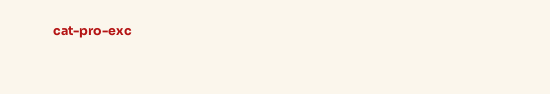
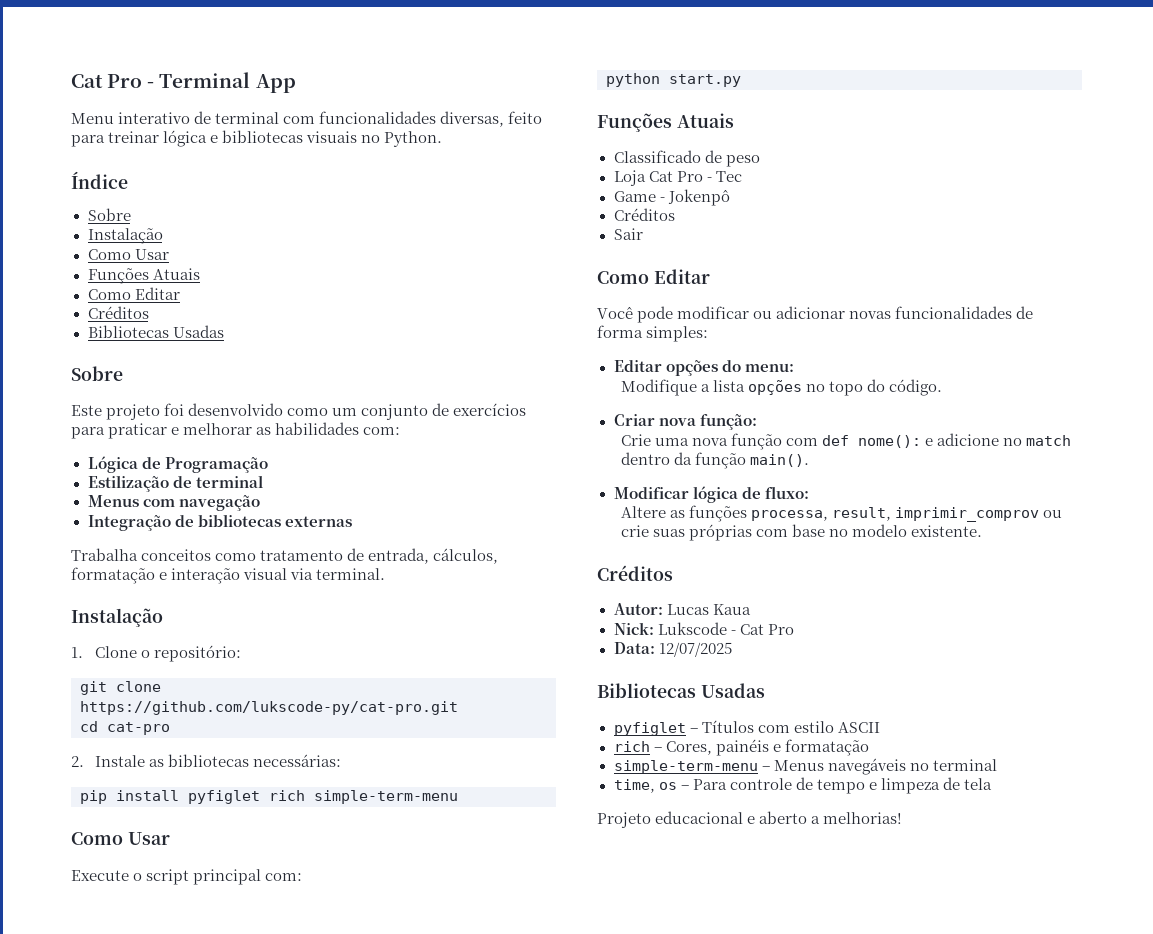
- cat-pro-exc
+ Cat Pro - Terminal App
+ Menu interativo de terminal com funcionalidades diversas, feito para treinar lógica e bibliotecas visuais no Python.
+ Índice
+ Sobre
+ Instalação
+ Como Usar
+ Funções Atuais
+ Como Editar
+ Créditos
+ Bibliotecas Usadas
+ Sobre
+ Este projeto foi desenvolvido como um conjunto de exercícios para praticar e melhorar as habilidades com:
+ Lógica de Programação
+ Estilização de terminal
+ Menus com navegação
+ Integração de bibliotecas externas
+ Trabalha conceitos como tratamento de entrada, cálculos, formatação e interação visual via terminal.
+ Instalação
+ 1. Clone o repositório:
+ git clone https://github.com/lukscode-py/cat-pro.git
+ cd cat-pro
+ 2. Instale as bibliotecas necessárias:
+ pip install pyfiglet rich simple-term-menu
+ Como Usar
+ Execute o script principal com:
+ python start.py
+ Funções Atuais
+ Classificado de peso
+ Loja Cat Pro - Tec
+ Game - Jokenpô
+ Créditos
+ Sair
+ Como Editar
+ Você pode modificar ou adicionar novas funcionalidades de forma simples:
+ Editar opções do menu:
+ Modifique a lista opções no topo do código.
+ Criar nova função:
+ Crie uma nova função com def nome(): e adicione no match dentro da função main().
+ Modificar lógica de fluxo:
+ Altere as funções processa, result, imprimir_comprov ou crie suas próprias com base no modelo existente.
+ Créditos
+ Autor: Lucas Kaua
+ Nick: Lukscode - Cat Pro
+ Data: 12/07/2025
+ Bibliotecas Usadas
+ pyfiglet – Títulos com estilo ASCII
+ rich – Cores, painéis e formatação
+ simple-term-menu – Menus navegáveis no terminal
+ time, os – Para controle de tempo e limpeza de tela
+ Projeto educacional e aberto a melhorias!

